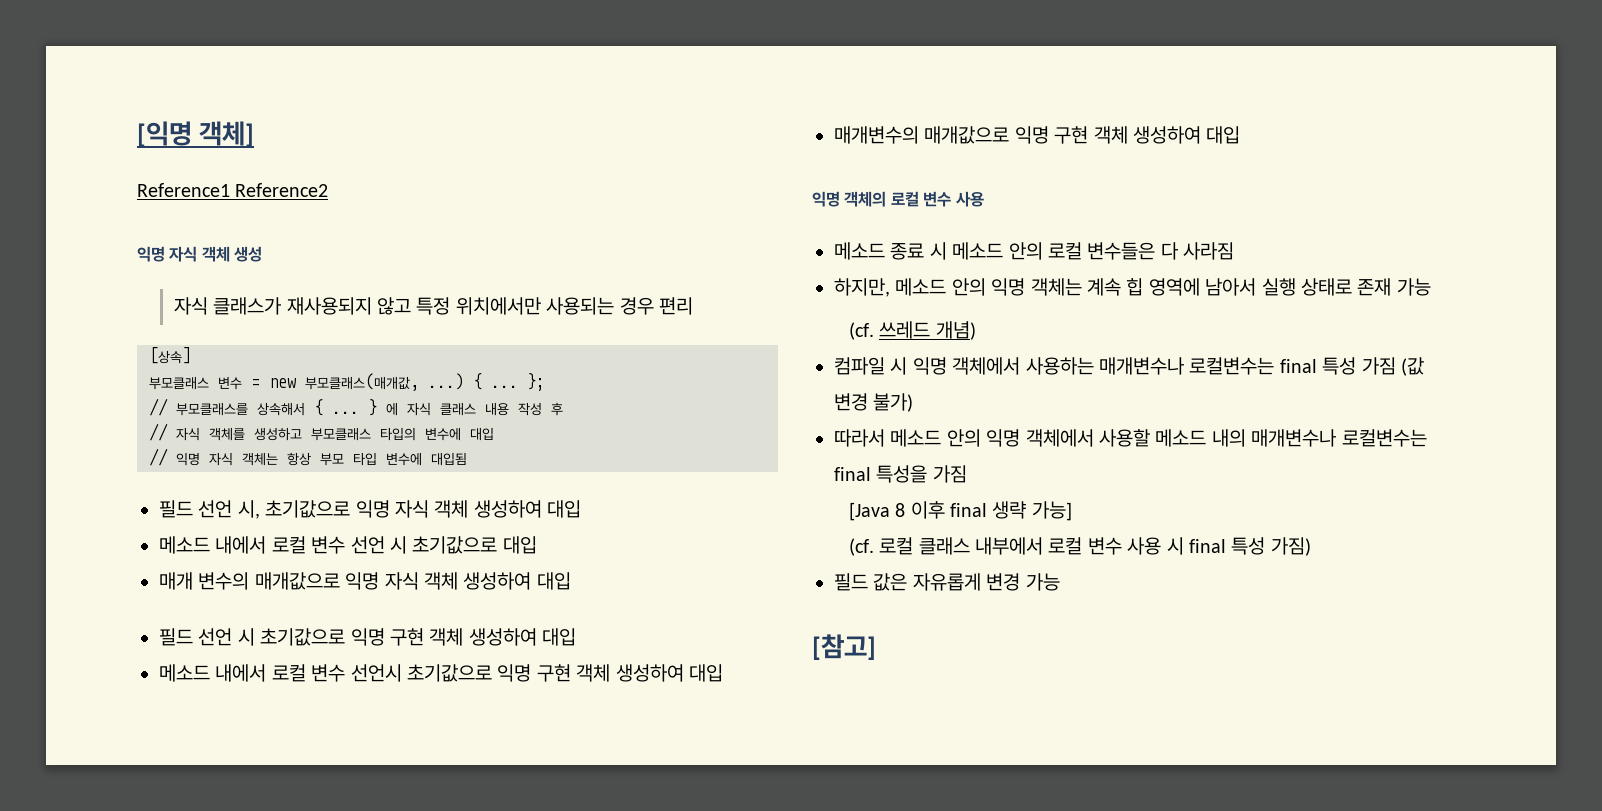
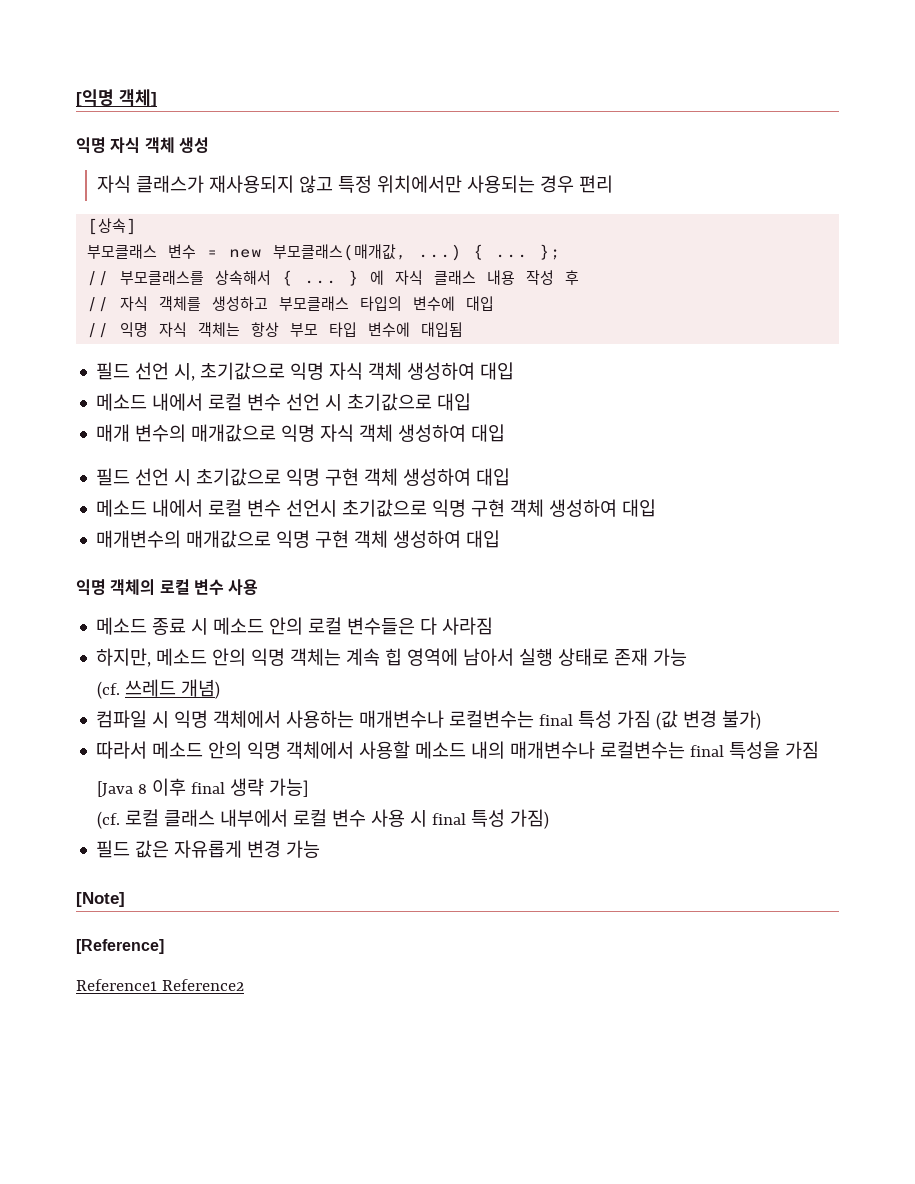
- Reference1 Reference2
- [참고]
+ [Note]
+ [Reference]
+ Reference1 Reference2

